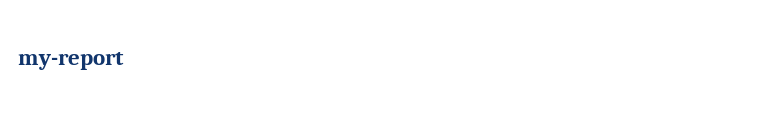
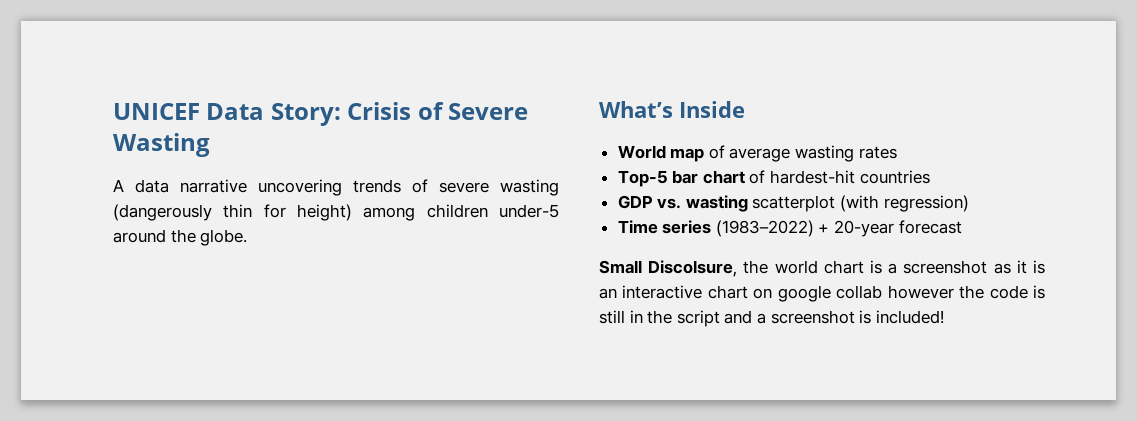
- my-report
+ UNICEF Data Story: Crisis of Severe Wasting
+ A data narrative uncovering trends of severe wasting (dangerously thin for height) among children under-5 around the globe.
+ What’s Inside
+ World map of average wasting rates
+ Top-5 bar chart of hardest-hit countries
+ GDP vs. wasting scatterplot (with regression)
+ Time series (1983–2022) + 20-year forecast
+ Small Discolsure, the world chart is a screenshot as it is an interactive chart on google collab however the code is still in the script and a screenshot is included!

